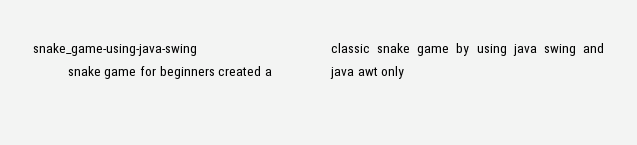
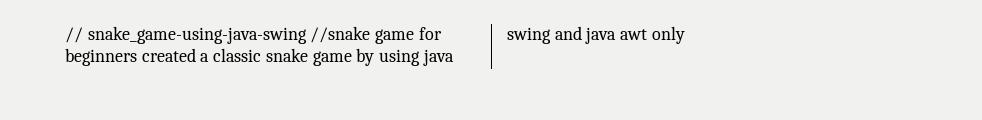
- snake_game-using-java-swing
- snake game for beginners created a classic snake game by using java swing and java awt only
+ // snake_game-using-java-swing //snake game for beginners created a classic snake game by using java swing and java awt only

